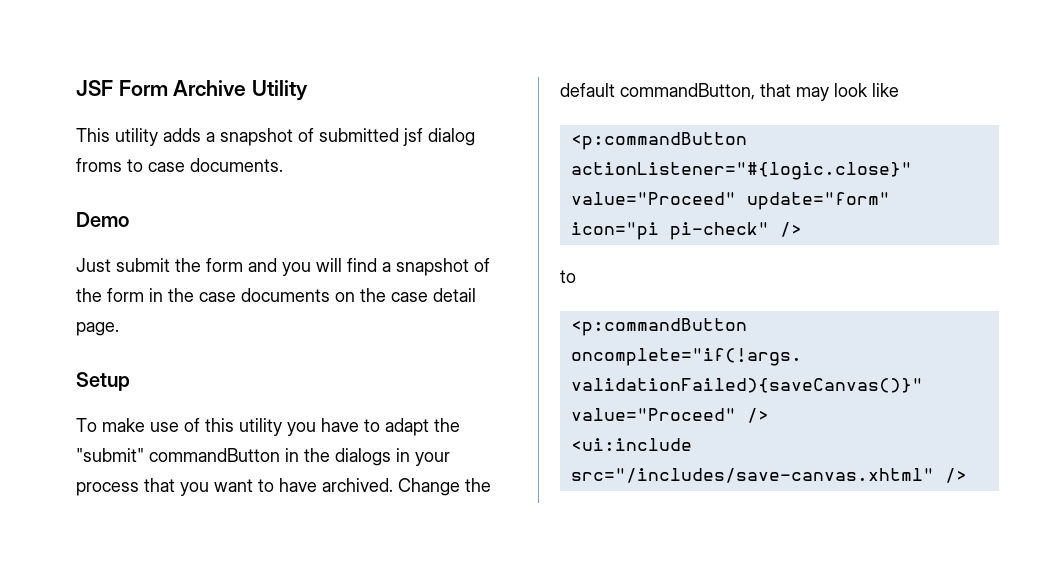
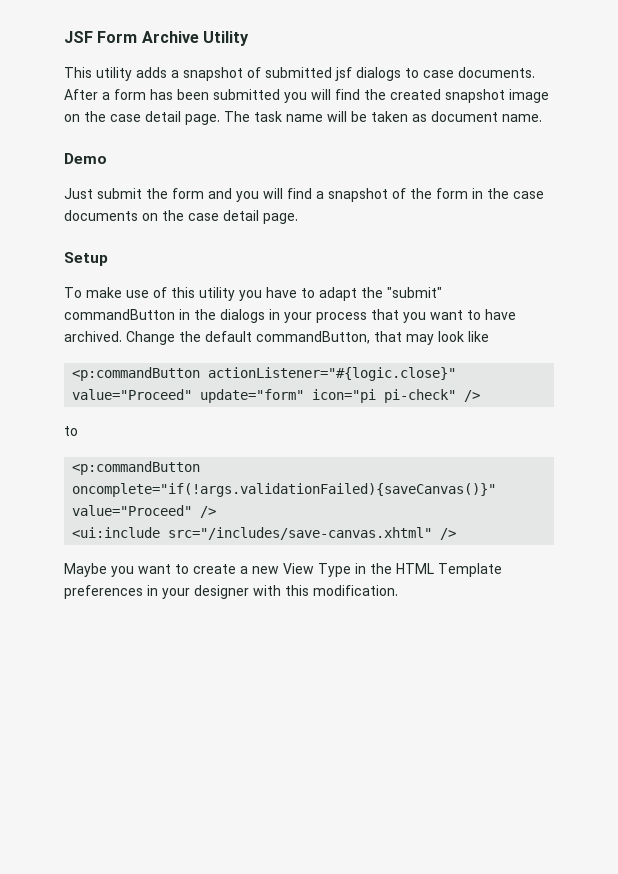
- This utility adds a snapshot of submitted jsf dialog froms to case documents.
+ This utility adds a snapshot of submitted jsf dialogs to case documents. After a form has been submitted you will find the created snapshot image on the case detail page. The task name will be taken as document name.
+ Maybe you want to create a new View Type in the HTML Template preferences in your designer with this modification.

